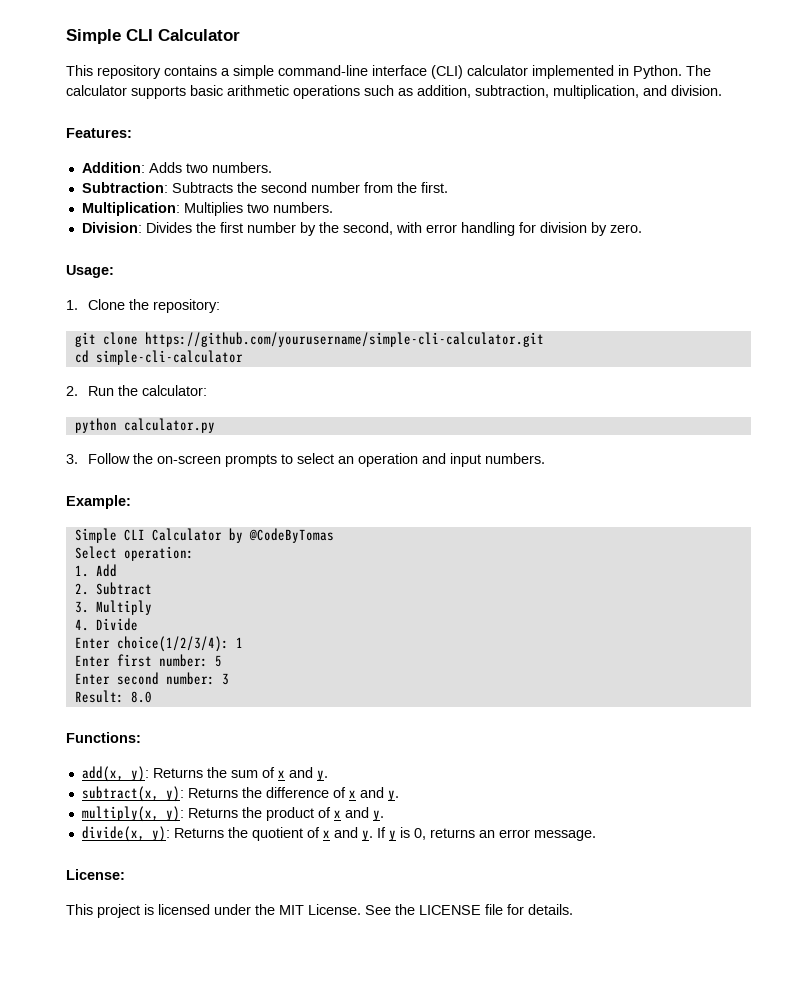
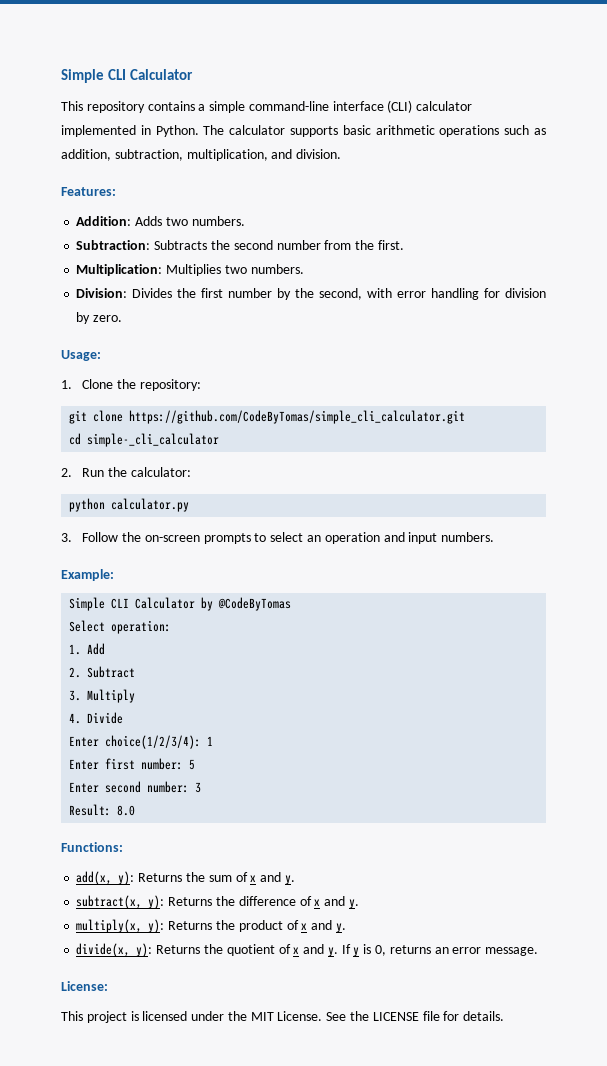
- git clone https://github.com/yourusername/simple-cli-calculator.git
+ git clone https://github.com/CodeByTomas/simple_cli_calculator.git
- cd simple-cli-calculator
+ cd simple-_cli_calculator

